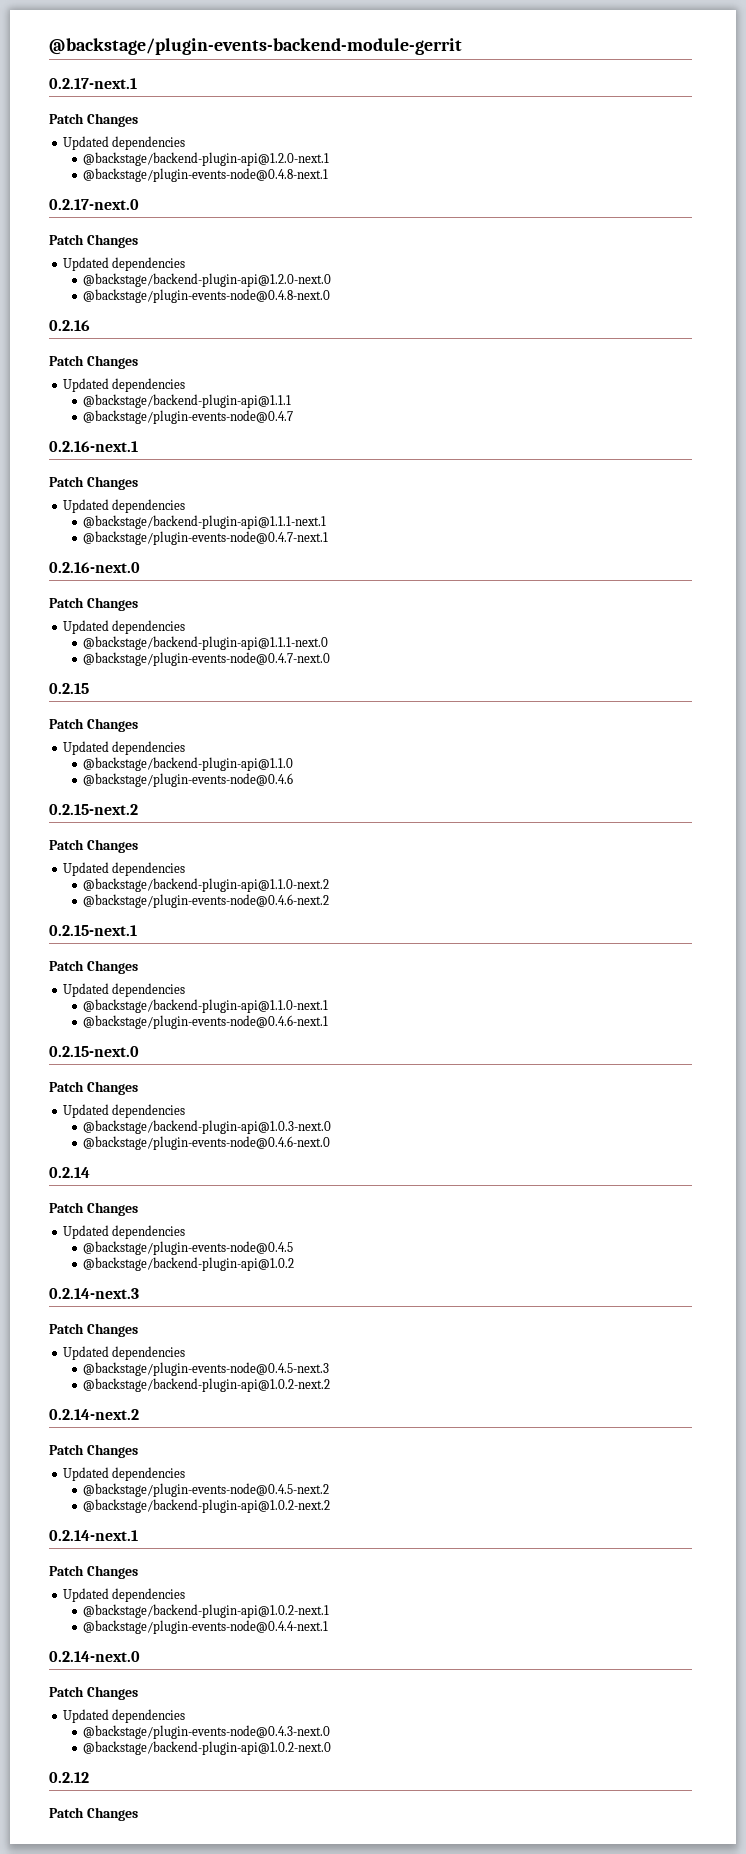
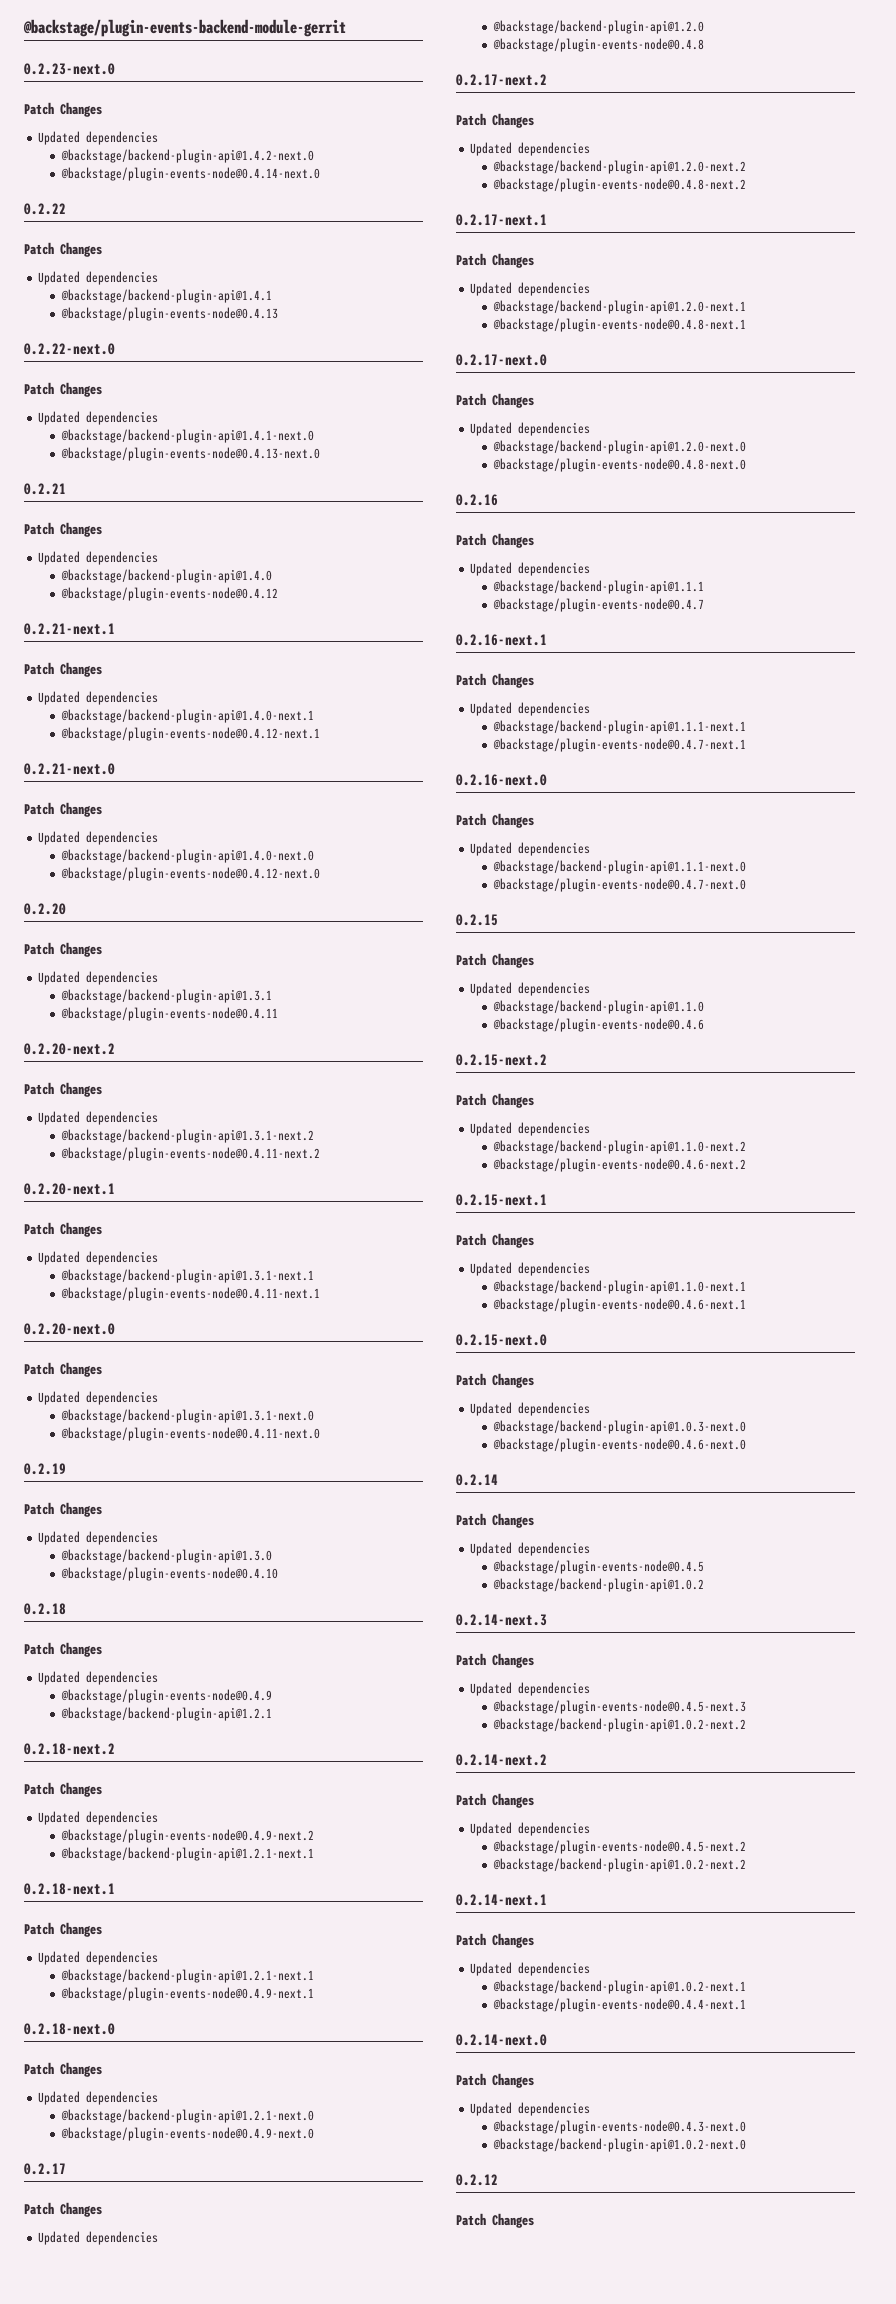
+ 0.2.23-next.0
+ Patch Changes
+ Updated dependencies
+ @backstage/backend-plugin-api@1.4.2-next.0
+ @backstage/plugin-events-node@0.4.14-next.0
+ 0.2.22
+ Patch Changes
+ Updated dependencies
+ @backstage/backend-plugin-api@1.4.1
+ @backstage/plugin-events-node@0.4.13
+ 0.2.22-next.0
+ Patch Changes
+ Updated dependencies
+ @backstage/backend-plugin-api@1.4.1-next.0
+ @backstage/plugin-events-node@0.4.13-next.0
+ 0.2.21
+ Patch Changes
+ Updated dependencies
+ @backstage/backend-plugin-api@1.4.0
+ @backstage/plugin-events-node@0.4.12
+ 0.2.21-next.1
+ Patch Changes
+ Updated dependencies
+ @backstage/backend-plugin-api@1.4.0-next.1
+ @backstage/plugin-events-node@0.4.12-next.1
+ 0.2.21-next.0
+ Patch Changes
+ Updated dependencies
+ @backstage/backend-plugin-api@1.4.0-next.0
+ @backstage/plugin-events-node@0.4.12-next.0
+ 0.2.20
+ Patch Changes
+ Updated dependencies
+ @backstage/backend-plugin-api@1.3.1
+ @backstage/plugin-events-node@0.4.11
+ 0.2.20-next.2
+ Patch Changes
+ Updated dependencies
+ @backstage/backend-plugin-api@1.3.1-next.2
+ @backstage/plugin-events-node@0.4.11-next.2
+ 0.2.20-next.1
+ Patch Changes
+ Updated dependencies
+ @backstage/backend-plugin-api@1.3.1-next.1
+ @backstage/plugin-events-node@0.4.11-next.1
+ 0.2.20-next.0
+ Patch Changes
+ Updated dependencies
+ @backstage/backend-plugin-api@1.3.1-next.0
+ @backstage/plugin-events-node@0.4.11-next.0
+ 0.2.19
+ Patch Changes
+ Updated dependencies
+ @backstage/backend-plugin-api@1.3.0
+ @backstage/plugin-events-node@0.4.10
+ 0.2.18
+ Patch Changes
+ Updated dependencies
+ @backstage/plugin-events-node@0.4.9
+ @backstage/backend-plugin-api@1.2.1
+ 0.2.18-next.2
+ Patch Changes
+ Updated dependencies
+ @backstage/plugin-events-node@0.4.9-next.2
+ @backstage/backend-plugin-api@1.2.1-next.1
+ 0.2.18-next.1
+ Patch Changes
+ Updated dependencies
+ @backstage/backend-plugin-api@1.2.1-next.1
+ @backstage/plugin-events-node@0.4.9-next.1
+ 0.2.18-next.0
+ Patch Changes
+ Updated dependencies
+ @backstage/backend-plugin-api@1.2.1-next.0
+ @backstage/plugin-events-node@0.4.9-next.0
+ 0.2.17
+ Patch Changes
+ Updated dependencies
+ @backstage/backend-plugin-api@1.2.0
+ @backstage/plugin-events-node@0.4.8
+ 0.2.17-next.2
+ Patch Changes
+ Updated dependencies
+ @backstage/backend-plugin-api@1.2.0-next.2
+ @backstage/plugin-events-node@0.4.8-next.2

